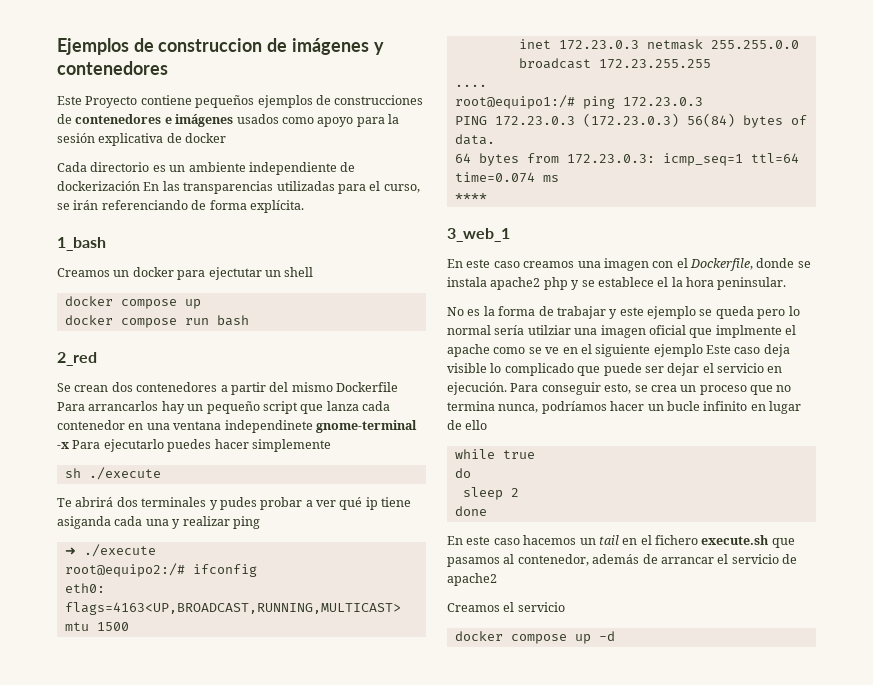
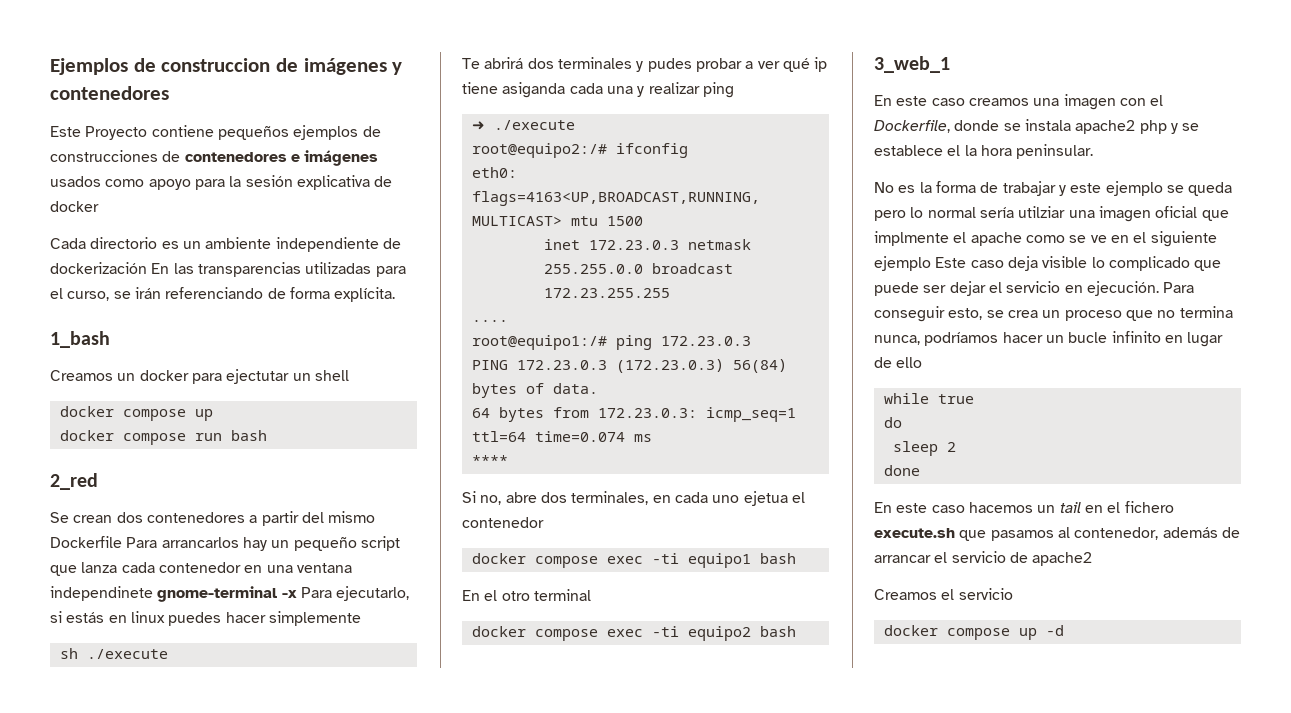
- Se crean dos contenedores a partir del mismo Dockerfile Para arrancarlos hay un pequeño script que lanza cada contenedor en una ventana independinete gnome-terminal -x Para ejecutarlo puedes hacer simplemente
+ Se crean dos contenedores a partir del mismo Dockerfile Para arrancarlos hay un pequeño script que lanza cada contenedor en una ventana independinete gnome-terminal -x Para ejecutarlo, si estás en linux puedes hacer simplemente
+ Si no, abre dos terminales, en cada uno ejetua el contenedor
+ docker compose exec -ti equipo1 bash
+ En el otro terminal
+ docker compose exec -ti equipo2 bash

